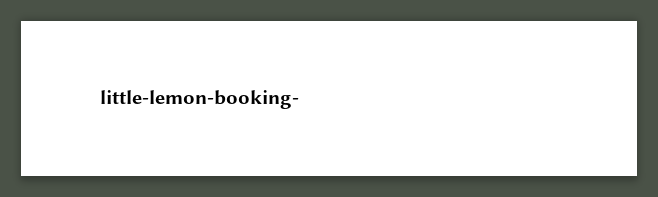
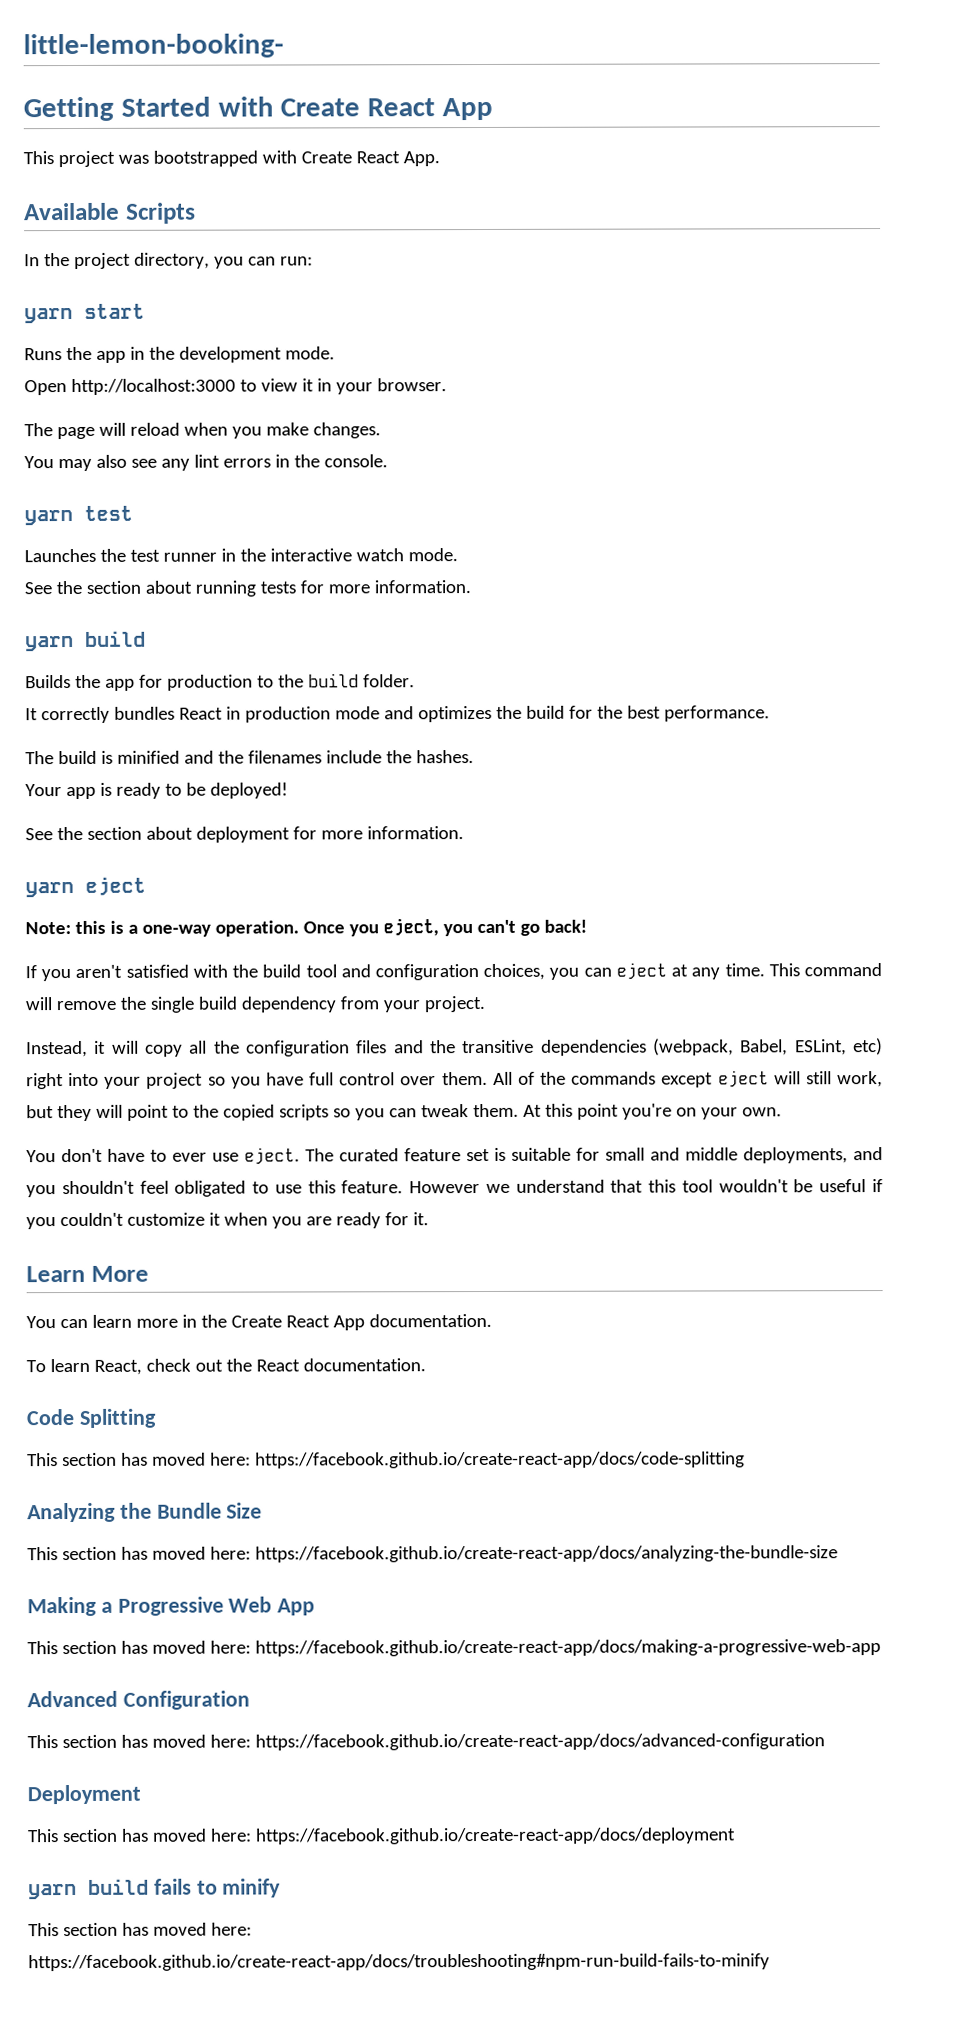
+ Getting Started with Create React App
+ This project was bootstrapped with Create React App.
+ Available Scripts
+ In the project directory, you can run:
+ yarn start
+ Runs the app in the development mode.
+ Open http://localhost:3000 to view it in your browser.
+ The page will reload when you make changes.
+ You may also see any lint errors in the console.
+ yarn test
+ Launches the test runner in the interactive watch mode.
+ See the section about running tests for more information.
+ yarn build
+ Builds the app for production to the build folder.
+ It correctly bundles React in production mode and optimizes the build for the best performance.
+ The build is minified and the filenames include the hashes.
+ Your app is ready to be deployed!
+ See the section about deployment for more information.
+ yarn eject
+ Note: this is a one-way operation. Once you eject, you can't go back!
+ If you aren't satisfied with the build tool and configuration choices, you can eject at any time. This command will remove the single build dependency from your project.
+ Instead, it will copy all the configuration files and the transitive dependencies (webpack, Babel, ESLint, etc) right into your project so you have full control over them. All of the commands except eject will still work, but they will point to the copied scripts so you can tweak them. At this point you're on your own.
+ You don't have to ever use eject. The curated feature set is suitable for small and middle deployments, and you shouldn't feel obligated to use this feature. However we understand that this tool wouldn't be useful if you couldn't customize it when you are ready for it.
+ Learn More
+ You can learn more in the Create React App documentation.
+ To learn React, check out the React documentation.
+ Code Splitting
+ This section has moved here: https://facebook.github.io/create-react-app/docs/code-splitting
+ Analyzing the Bundle Size
+ This section has moved here: https://facebook.github.io/create-react-app/docs/analyzing-the-bundle-size
+ Making a Progressive Web App
+ This section has moved here: https://facebook.github.io/create-react-app/docs/making-a-progressive-web-app
+ Advanced Configuration
+ This section has moved here: https://facebook.github.io/create-react-app/docs/advanced-configuration
+ Deployment
+ This section has moved here: https://facebook.github.io/create-react-app/docs/deployment
+ yarn build fails to minify
+ This section has moved here: https://facebook.github.io/create-react-app/docs/troubleshooting#npm-run-build-fails-to-minify

